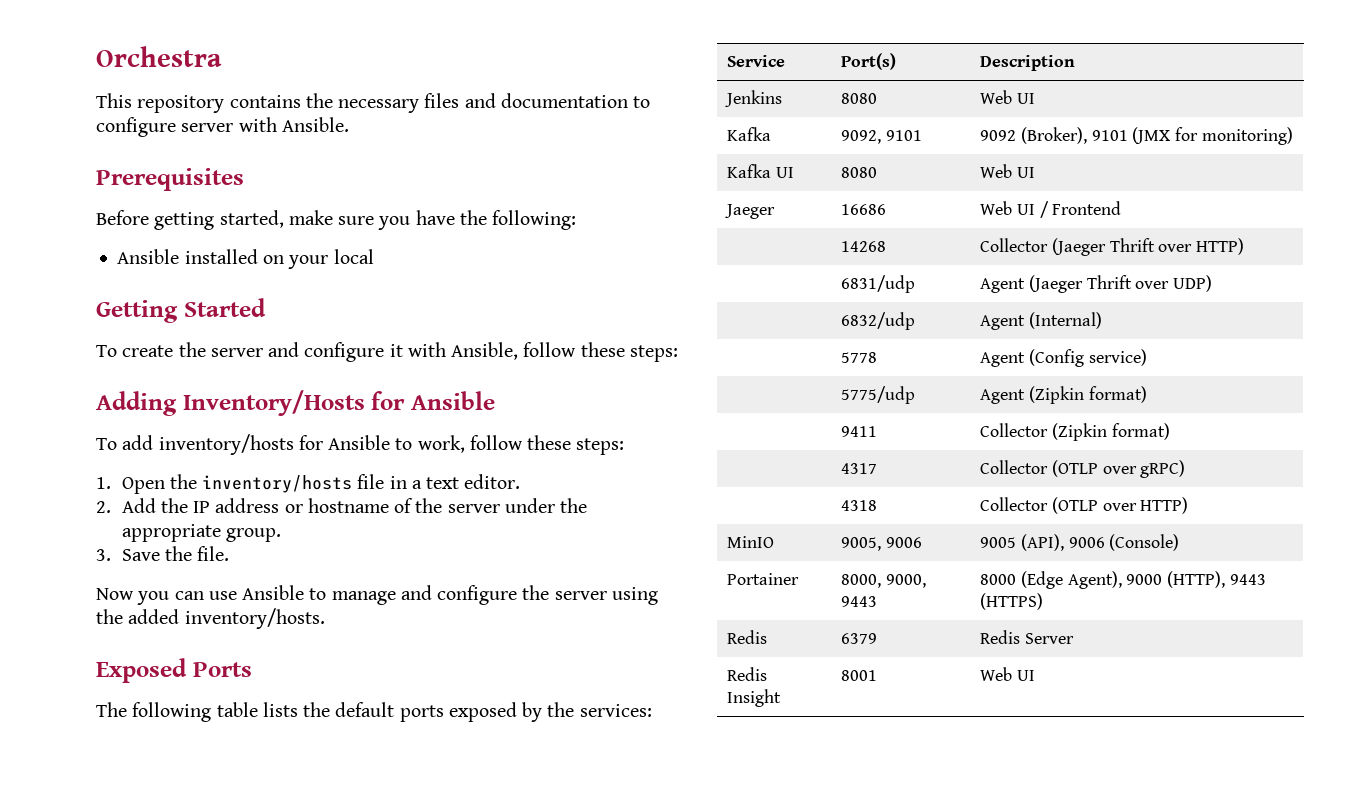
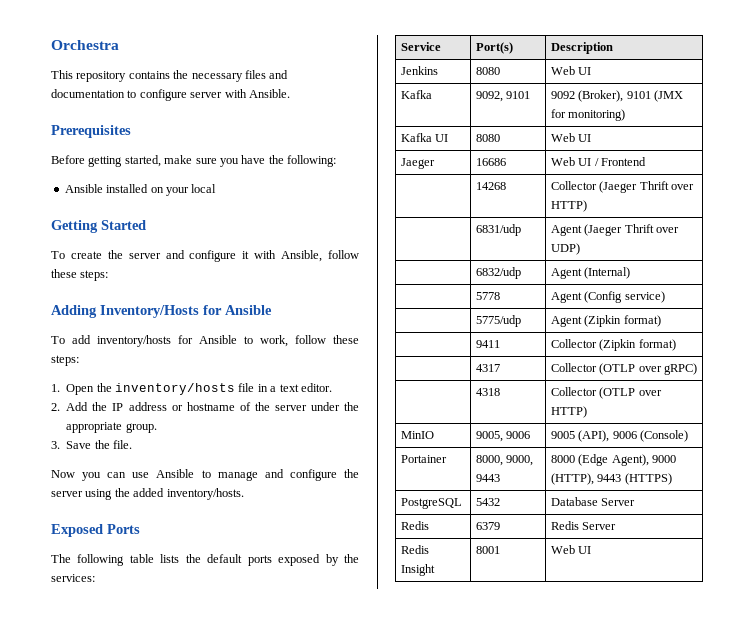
+ PostgreSQL | 5432 | Database Server

